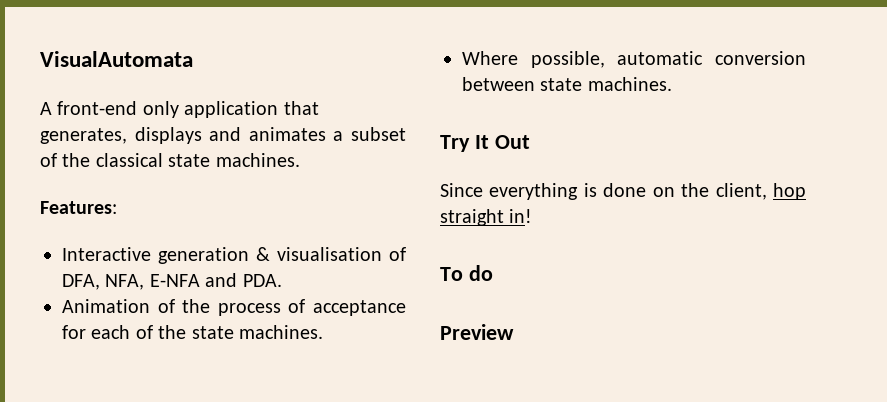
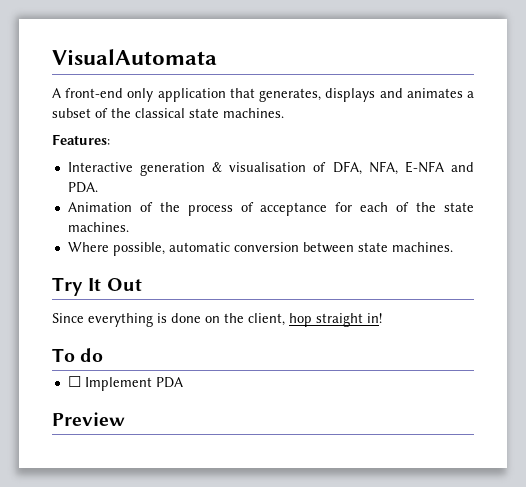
+ ☐ Implement PDA

